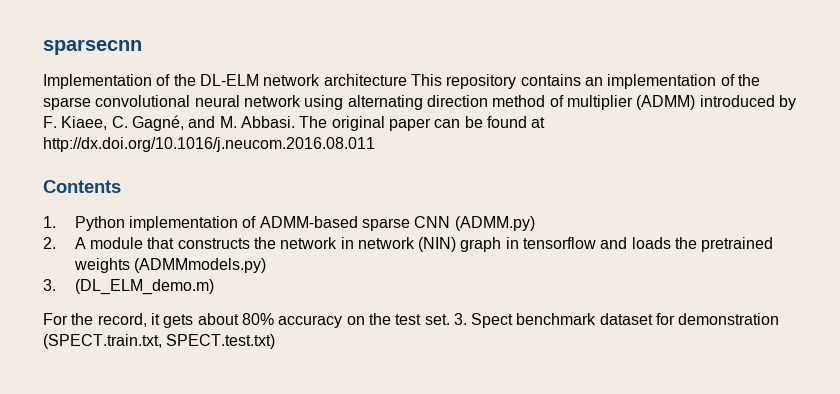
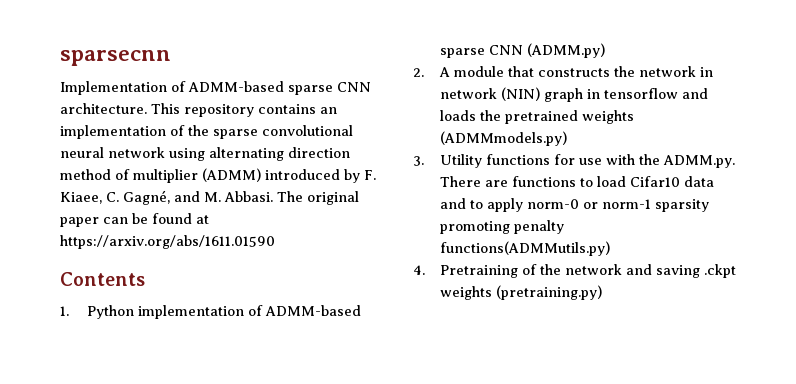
- Implementation of the DL-ELM network architecture This repository contains an implementation of the sparse convolutional neural network using alternating direction method of multiplier (ADMM) introduced by F. Kiaee, C. Gagné, and M. Abbasi.
+ Implementation of ADMM-based sparse CNN architecture. This repository contains an implementation of the sparse convolutional neural network using alternating direction method of multiplier (ADMM) introduced by F. Kiaee, C. Gagné, and M. Abbasi.
- The original paper can be found at http://dx.doi.org/10.1016/j.neucom.2016.08.011
+ The original paper can be found at https://arxiv.org/abs/1611.01590
- 3. (DL_ELM_demo.m)
- For the record, it gets about 80% accuracy on the test set. 3. Spect benchmark dataset for demonstration (SPECT.train.txt, SPECT.test.txt)
+ 3. Utility functions for use with the ADMM.py. There are functions to load Cifar10 data and to apply norm-0 or norm-1 sparsity promoting penalty functions(ADMMutils.py)
+ 4. Pretraining of the network and saving .ckpt weights (pretraining.py)

